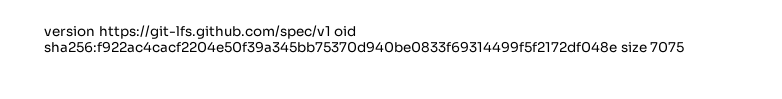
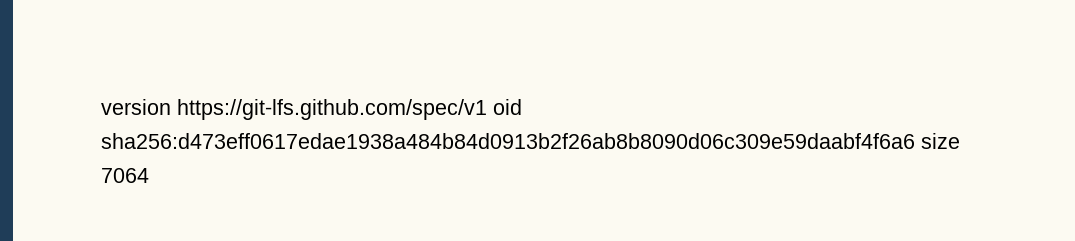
- version https://git-lfs.github.com/spec/v1 oid sha256:f922ac4cacf2204e50f39a345bb75370d940be0833f69314499f5f2172df048e size 7075
+ version https://git-lfs.github.com/spec/v1 oid sha256:d473eff0617edae1938a484b84d0913b2f26ab8b8090d06c309e59daabf4f6a6 size 7064

